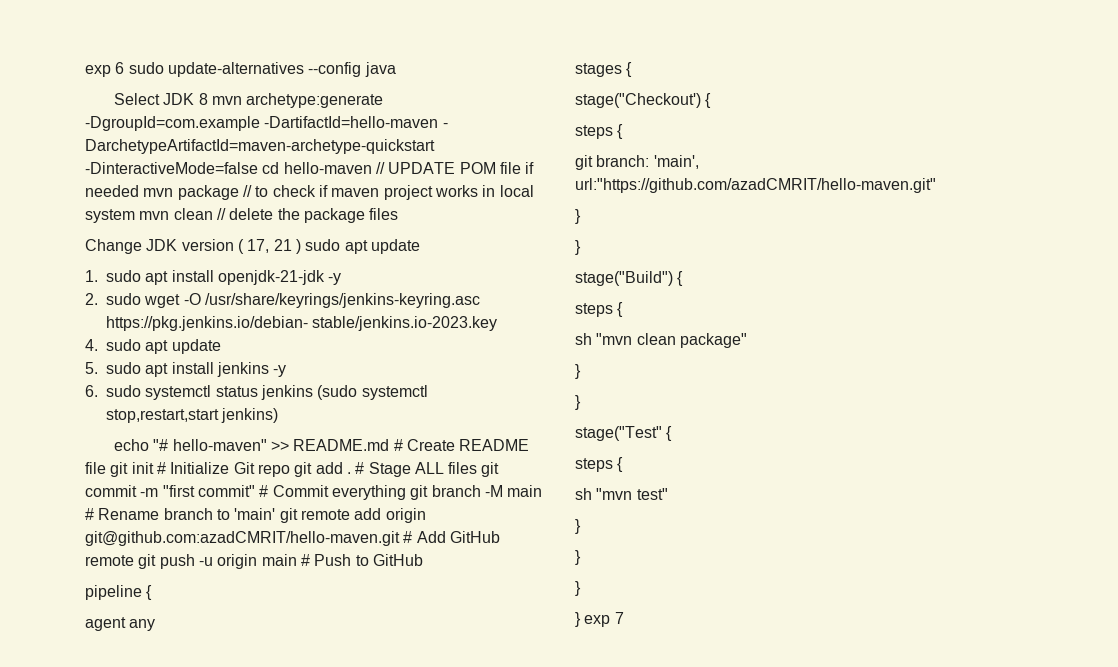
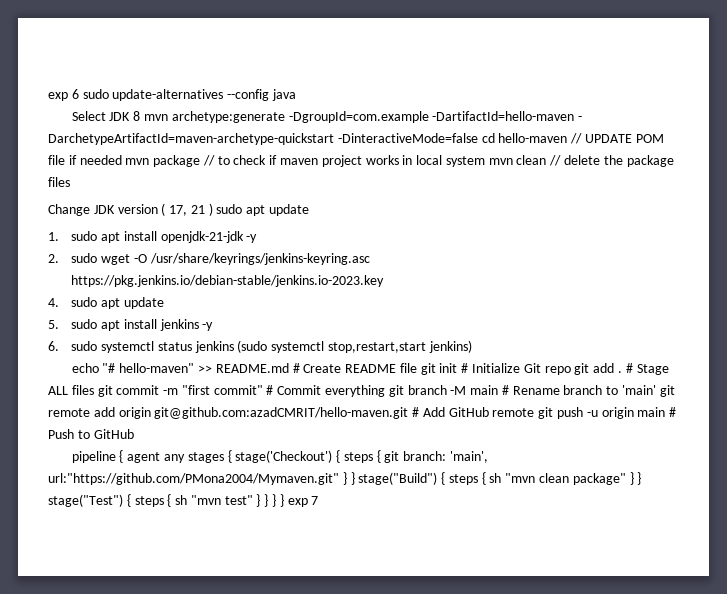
- 2. sudo wget -O /usr/share/keyrings/jenkins-keyring.asc https://pkg.jenkins.io/debian- stable/jenkins.io-2023.key
+ 2. sudo wget -O /usr/share/keyrings/jenkins-keyring.asc https://pkg.jenkins.io/debian-stable/jenkins.io-2023.key
- pipeline {
- agent any
- stages {
- stage("Checkout') {
- steps {
- git branch: 'main', url:"https://github.com/azadCMRIT/hello-maven.git"
- }
- }
- stage("Build") {
- steps {
- sh "mvn clean package"
- }
- }
- stage("Test" {
- steps {
- sh "mvn test"
- }
- }
- }
- } exp 7
+ pipeline { agent any stages { stage('Checkout') { steps { git branch: 'main', url:"https://github.com/PMona2004/Mymaven.git" } } stage("Build") { steps { sh "mvn clean package" } } stage("Test") { steps { sh "mvn test" } } } } exp 7

